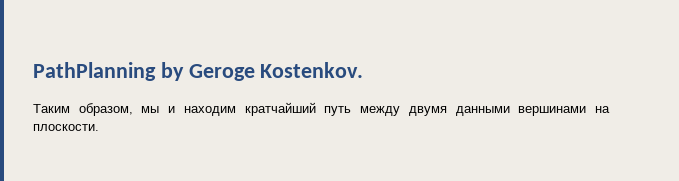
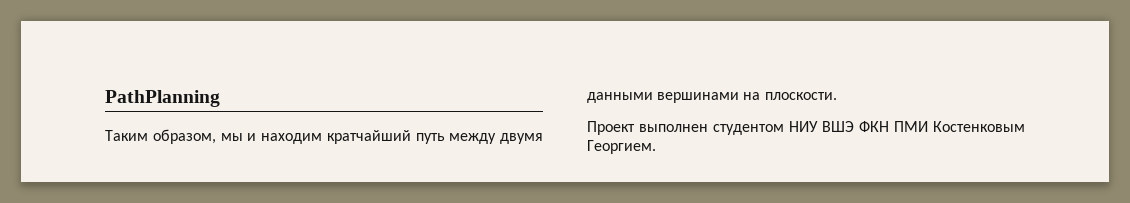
- PathPlanning by Geroge Kostenkov.
+ PathPlanning
+ Проект выполнен студентом НИУ ВШЭ ФКН ПМИ Костенковым Георгием.

